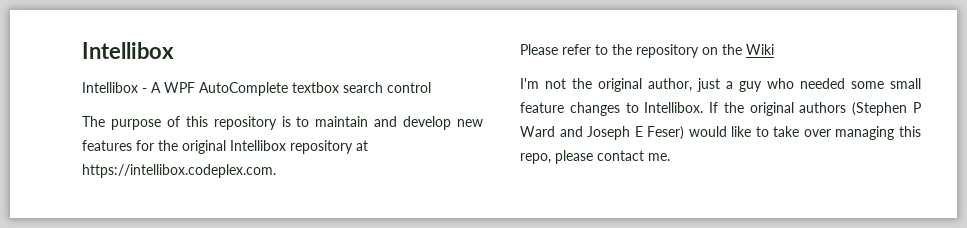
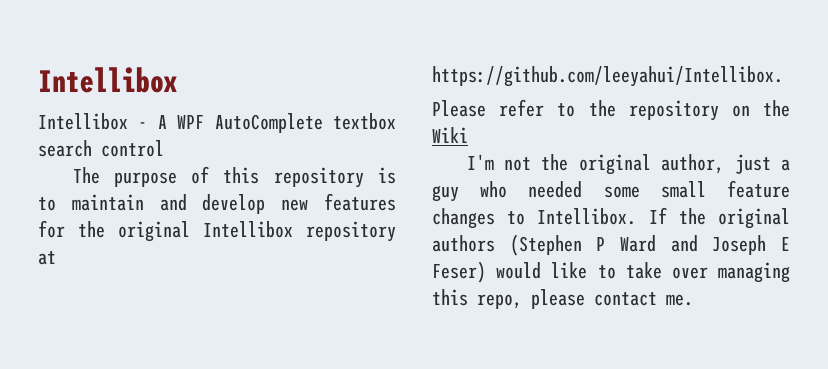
- The purpose of this repository is to maintain and develop new features for the original Intellibox repository at https://intellibox.codeplex.com.
+ The purpose of this repository is to maintain and develop new features for the original Intellibox repository at https://github.com/leeyahui/Intellibox.

